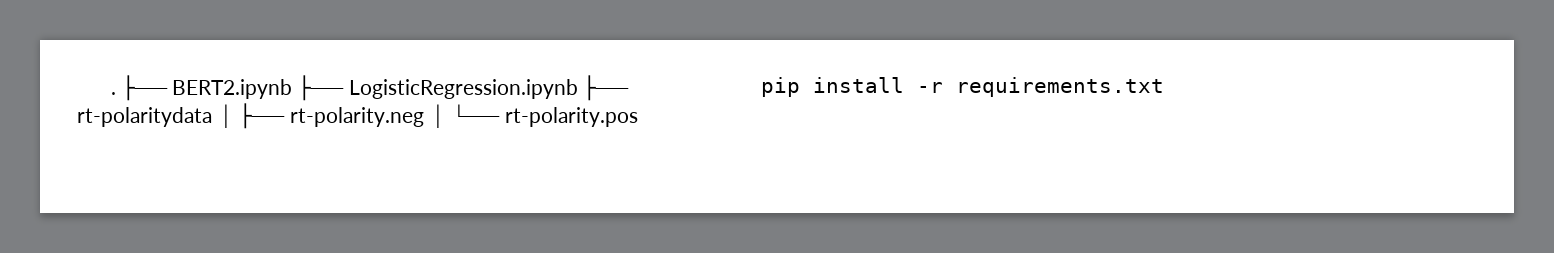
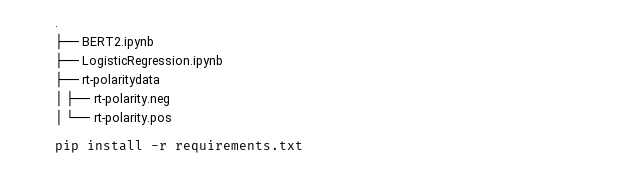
- . ├── BERT2.ipynb ├── LogisticRegression.ipynb ├── rt-polaritydata │ ├── rt-polarity.neg │ └── rt-polarity.pos
+ .
+ ├── BERT2.ipynb
+ ├── LogisticRegression.ipynb
+ ├── rt-polaritydata
+ │ ├── rt-polarity.neg
+ │ └── rt-polarity.pos

